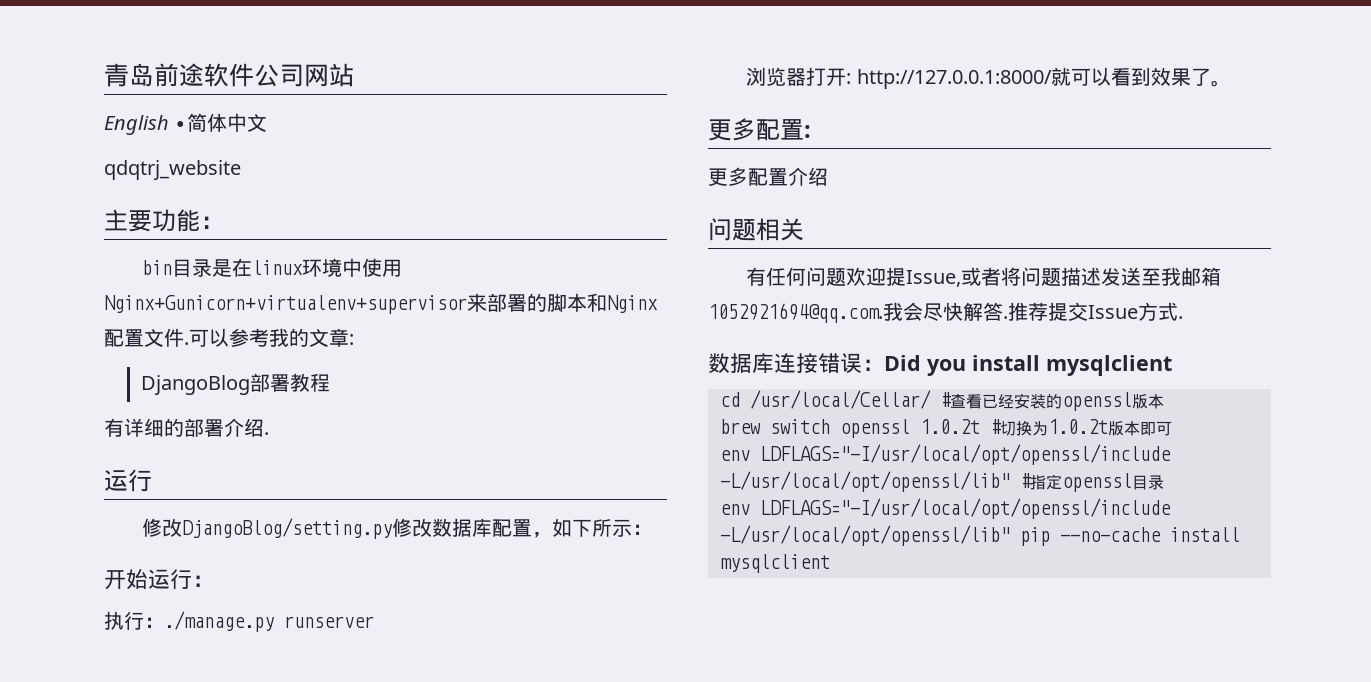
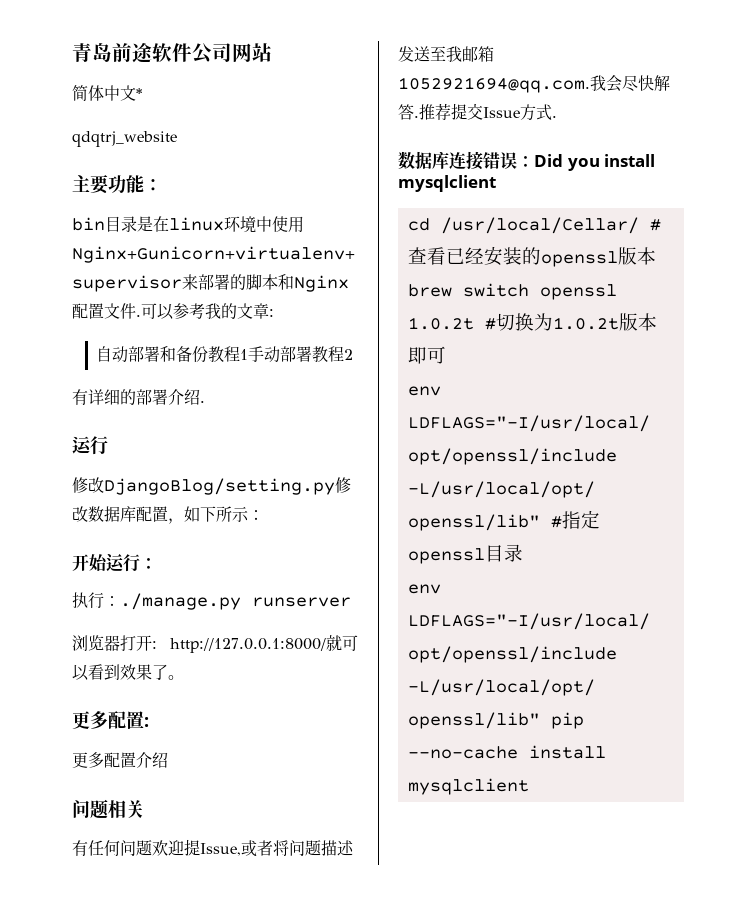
- English ∙简体中文
+ 简体中文*
- DjangoBlog部署教程
+ 自动部署和备份教程1手动部署教程2

